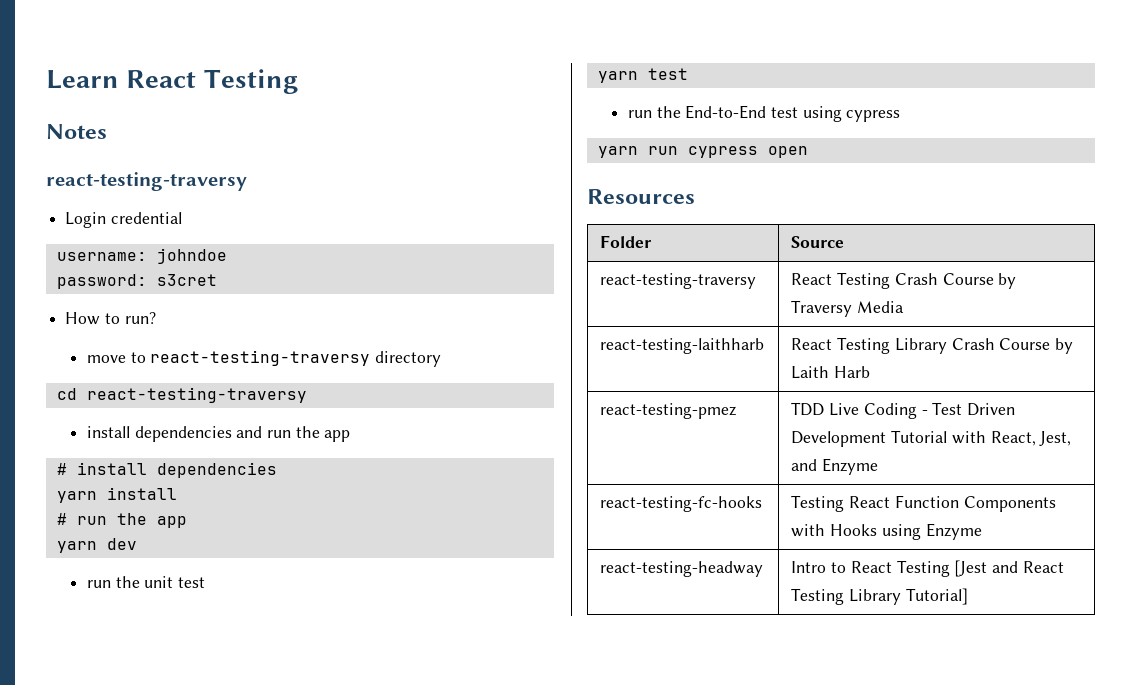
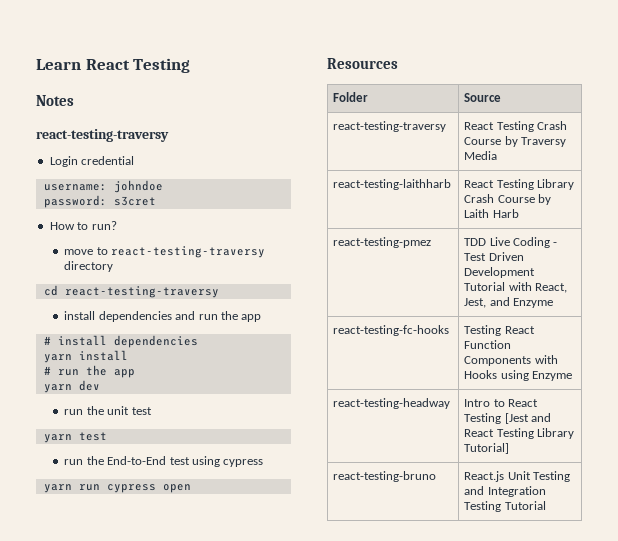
+ react-testing-bruno | React.js Unit Testing and Integration Testing Tutorial

